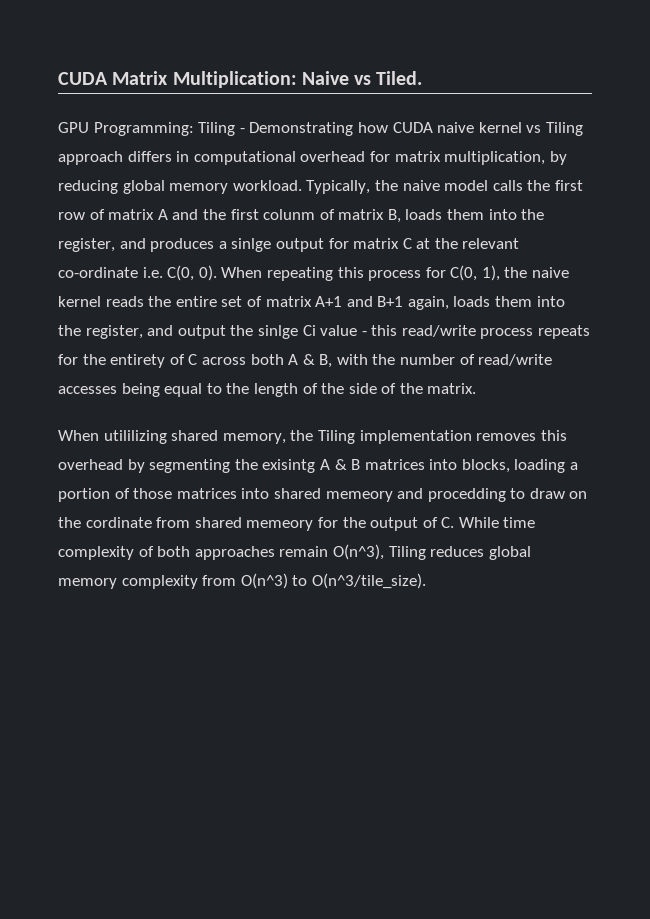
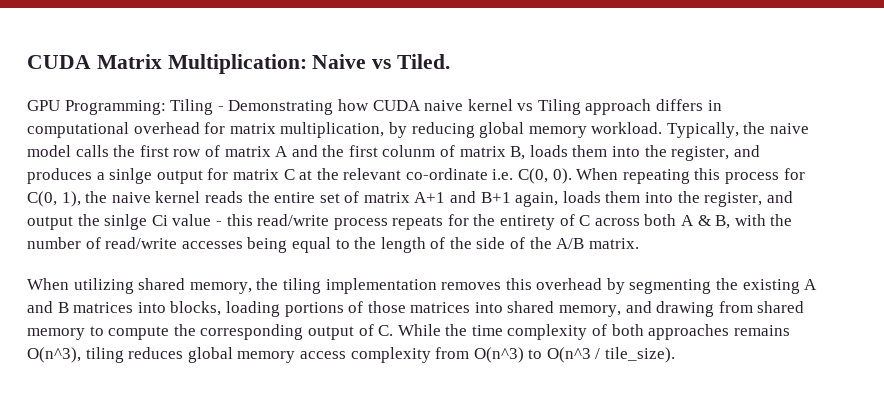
- When repeating this process for C(0, 1), the naive kernel reads the entire set of matrix A+1 and B+1 again, loads them into the register, and output the sinlge Ci value - this read/write process repeats for the entirety of C across both A & B, with the number of read/write accesses being equal to the length of the side of the matrix.
+ When repeating this process for C(0, 1), the naive kernel reads the entire set of matrix A+1 and B+1 again, loads them into the register, and output the sinlge Ci value - this read/write process repeats for the entirety of C across both A & B, with the number of read/write accesses being equal to the length of the side of the A/B matrix.
- When utililizing shared memory, the Tiling implementation removes this overhead by segmenting the exisintg A & B matrices into blocks, loading a portion of those matrices into shared memeory and procedding to draw on the cordinate from shared memeory for the output of C. While time complexity of both approaches remain O(n^3), Tiling reduces global memory complexity from O(n^3) to O(n^3/tile_size).
+ When utilizing shared memory, the tiling implementation removes this overhead by segmenting the existing A and B matrices into blocks, loading portions of those matrices into shared memory, and drawing from shared memory to compute the corresponding output of C. While the time complexity of both approaches remains O(n^3), tiling reduces global memory access complexity from O(n^3) to O(n^3 / tile_size).

